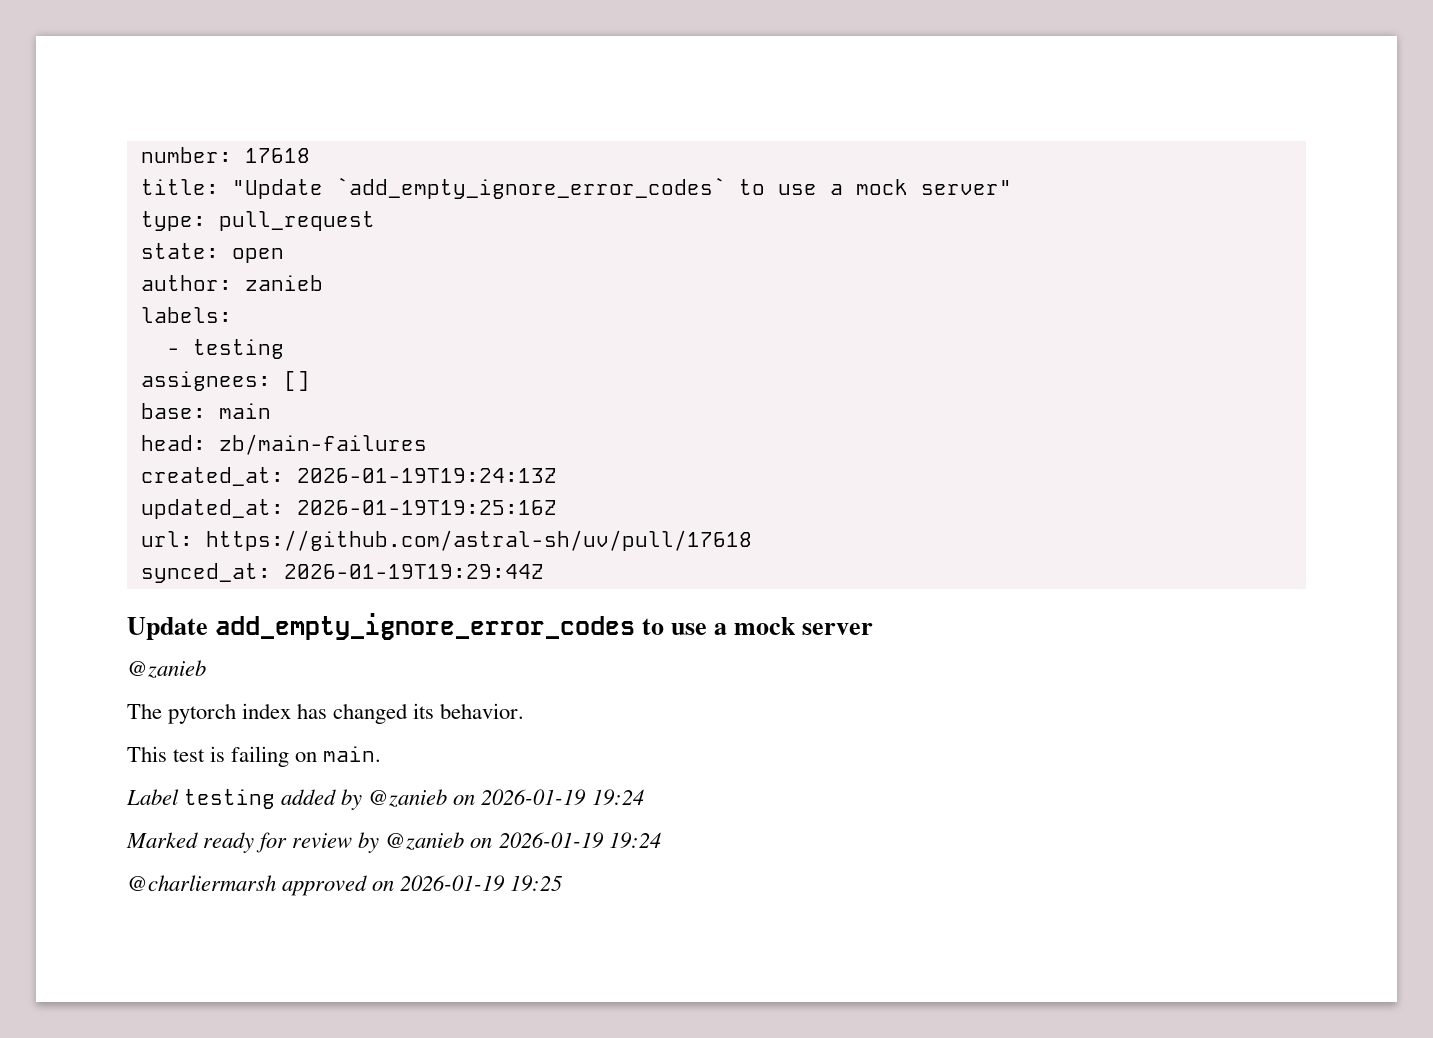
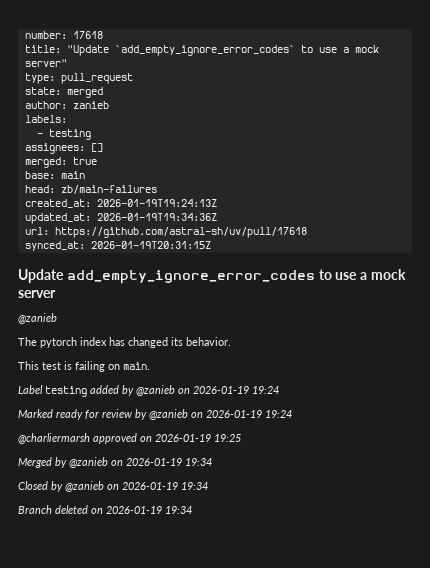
- state: open
+ state: merged
+ merged: true
- updated_at: 2026-01-19T19:25:16Z
+ updated_at: 2026-01-19T19:34:36Z
- synced_at: 2026-01-19T19:29:44Z
+ synced_at: 2026-01-19T20:31:15Z
+ Merged by @zanieb on 2026-01-19 19:34
+ Closed by @zanieb on 2026-01-19 19:34
+ Branch deleted on 2026-01-19 19:34

